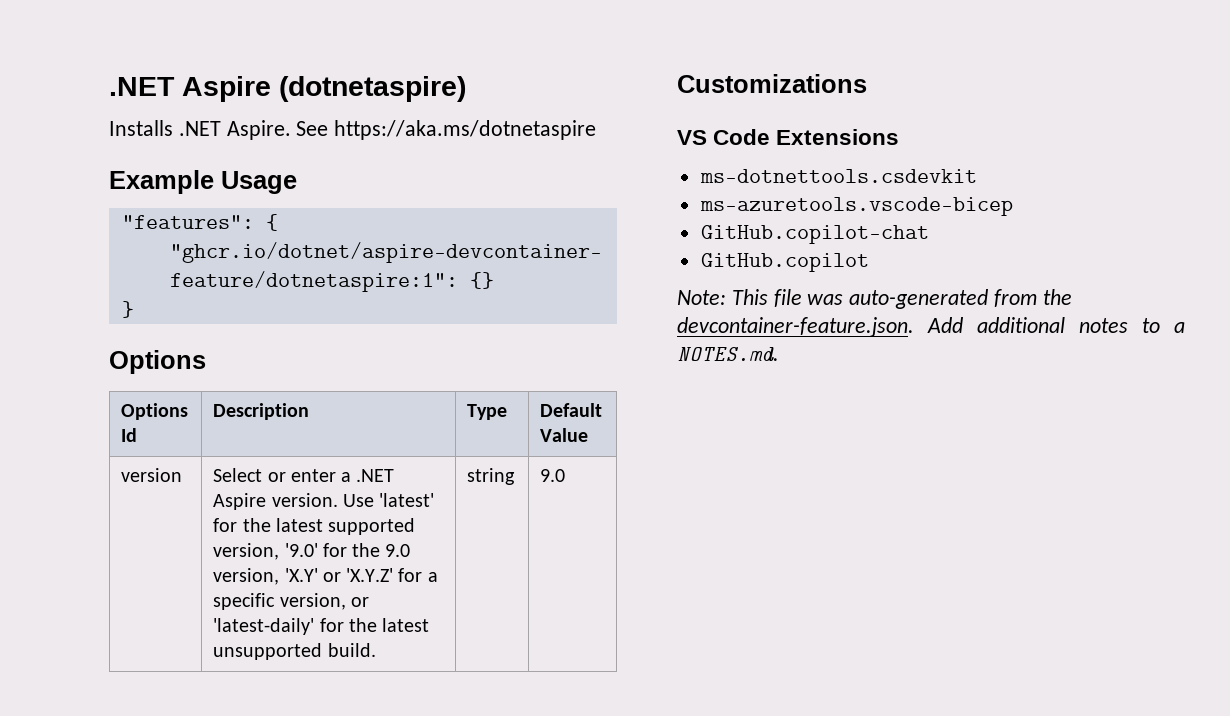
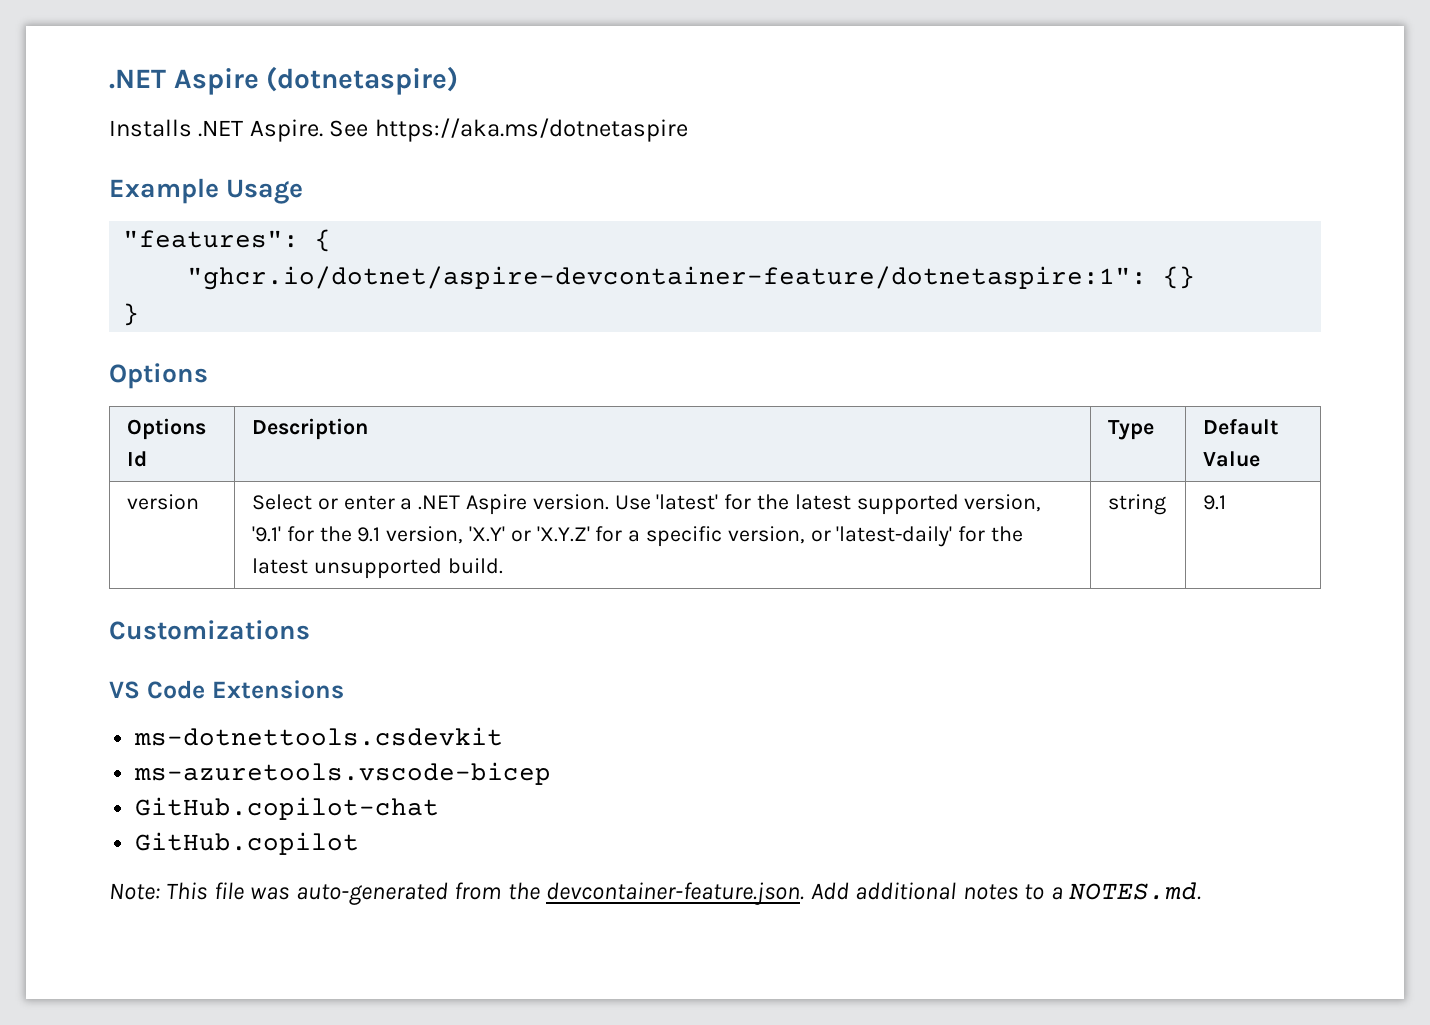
- version | Select or enter a .NET Aspire version. Use 'latest' for the latest supported version, '9.0' for the 9.0 version, 'X.Y' or 'X.Y.Z' for a specific version, or 'latest-daily' for the latest unsupported build. | string | 9.0
+ version | Select or enter a .NET Aspire version. Use 'latest' for the latest supported version, '9.1' for the 9.1 version, 'X.Y' or 'X.Y.Z' for a specific version, or 'latest-daily' for the latest unsupported build. | string | 9.1

